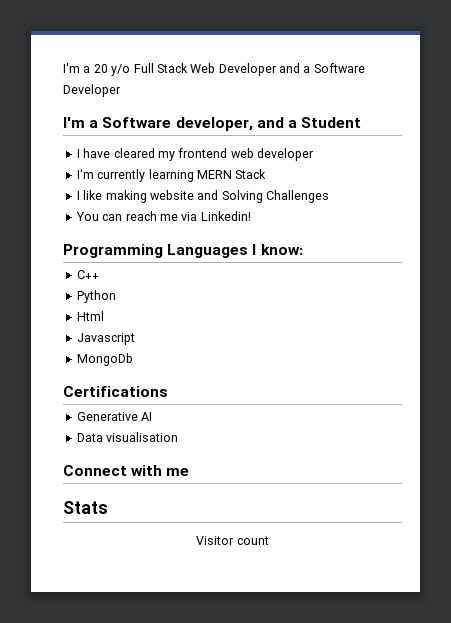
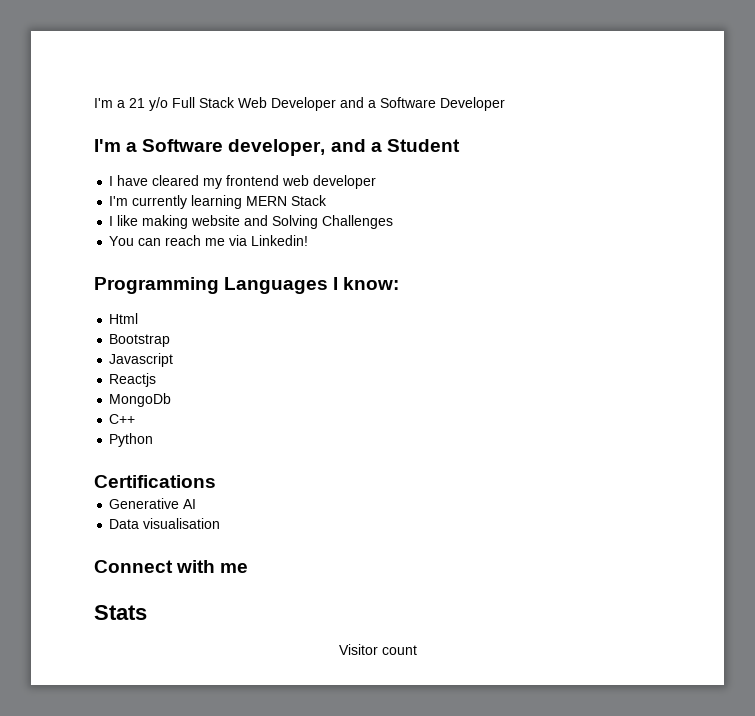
- I'm a 20 y/o Full Stack Web Developer and a Software Developer
+ I'm a 21 y/o Full Stack Web Developer and a Software Developer
+ Html
+ Bootstrap
+ Javascript
+ Reactjs
+ MongoDb
- Html
- Javascript
- MongoDb

